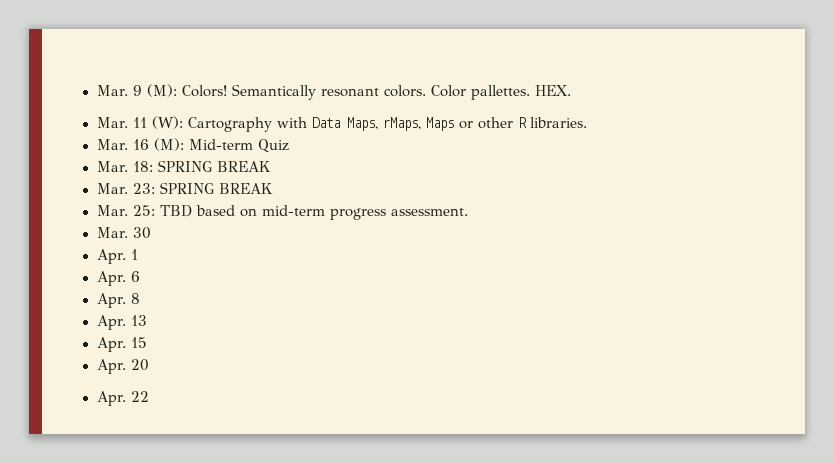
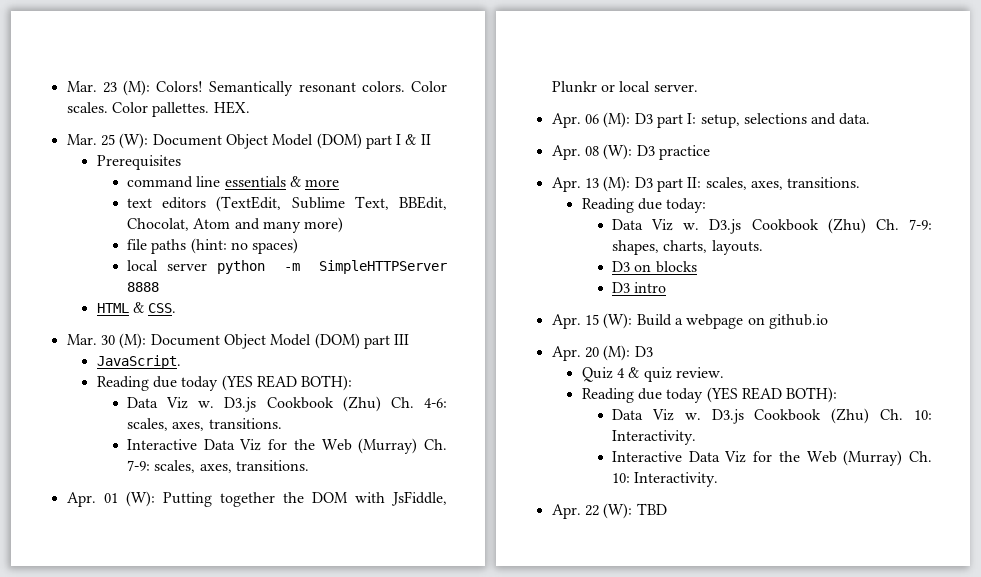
- Mar. 9 (M): Colors!
+ Mar. 23 (M): Colors!
- Color pallettes.
+ Color scales. Color pallettes.
- Mar. 11 (W): Cartography with Data Maps, rMaps, Maps or other R libraries.
- Mar. 16 (M): Mid-term Quiz
- Mar. 18: SPRING BREAK
- Mar. 23: SPRING BREAK
- Mar. 25: TBD based on mid-term progress assessment.
- Mar. 30
- Apr. 1
- Apr. 6
- Apr. 8
- Apr. 13
- Apr. 15
- Apr. 20
+ Mar. 25 (W): Document Object Model (DOM) part I & II
+ Prerequisites
+ command line essentials & more
+ text editors (TextEdit, Sublime Text, BBEdit, Chocolat, Atom and many more)
+ file paths (hint: no spaces)
+ local server python -m SimpleHTTPServer 8888
+ HTML & CSS.
+ Mar. 30 (M): Document Object Model (DOM) part III
+ JavaScript.
+ Reading due today (YES READ BOTH):
+ Data Viz w. D3.js Cookbook (Zhu) Ch. 4-6: scales, axes, transitions.
+ Interactive Data Viz for the Web (Murray) Ch. 7-9: scales, axes, transitions.
+ Apr. 01 (W): Putting together the DOM with JsFiddle, Plunkr or local server.
+ Apr. 06 (M): D3 part I: setup, selections and data.
+ Apr. 08 (W): D3 practice
+ Apr. 13 (M): D3 part II: scales, axes, transitions.
+ Reading due today:
+ Data Viz w. D3.js Cookbook (Zhu) Ch. 7-9: shapes, charts, layouts.
+ D3 on blocks
+ D3 intro
+ Apr. 15 (W): Build a webpage on github.io
+ Apr. 20 (M): D3
+ Quiz 4 & quiz review.
+ Reading due today (YES READ BOTH):
+ Data Viz w. D3.js Cookbook (Zhu) Ch. 10: Interactivity.
+ Interactive Data Viz for the Web (Murray) Ch. 10: Interactivity.
- Apr. 22
+ Apr. 22 (W): TBD

